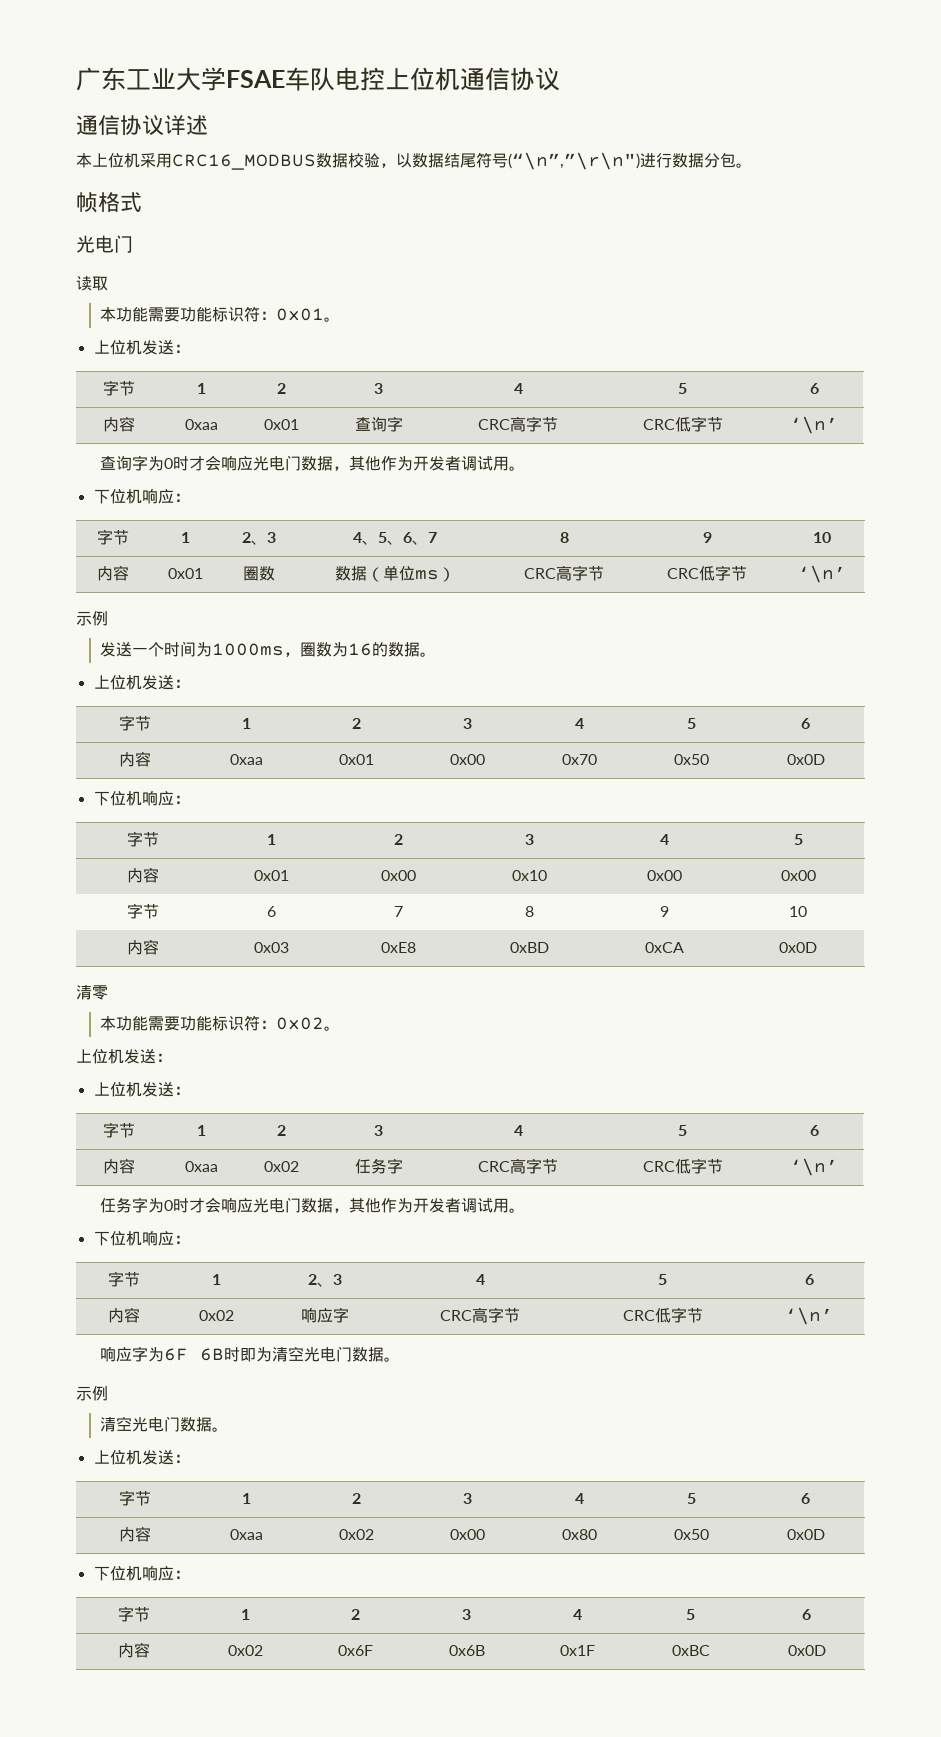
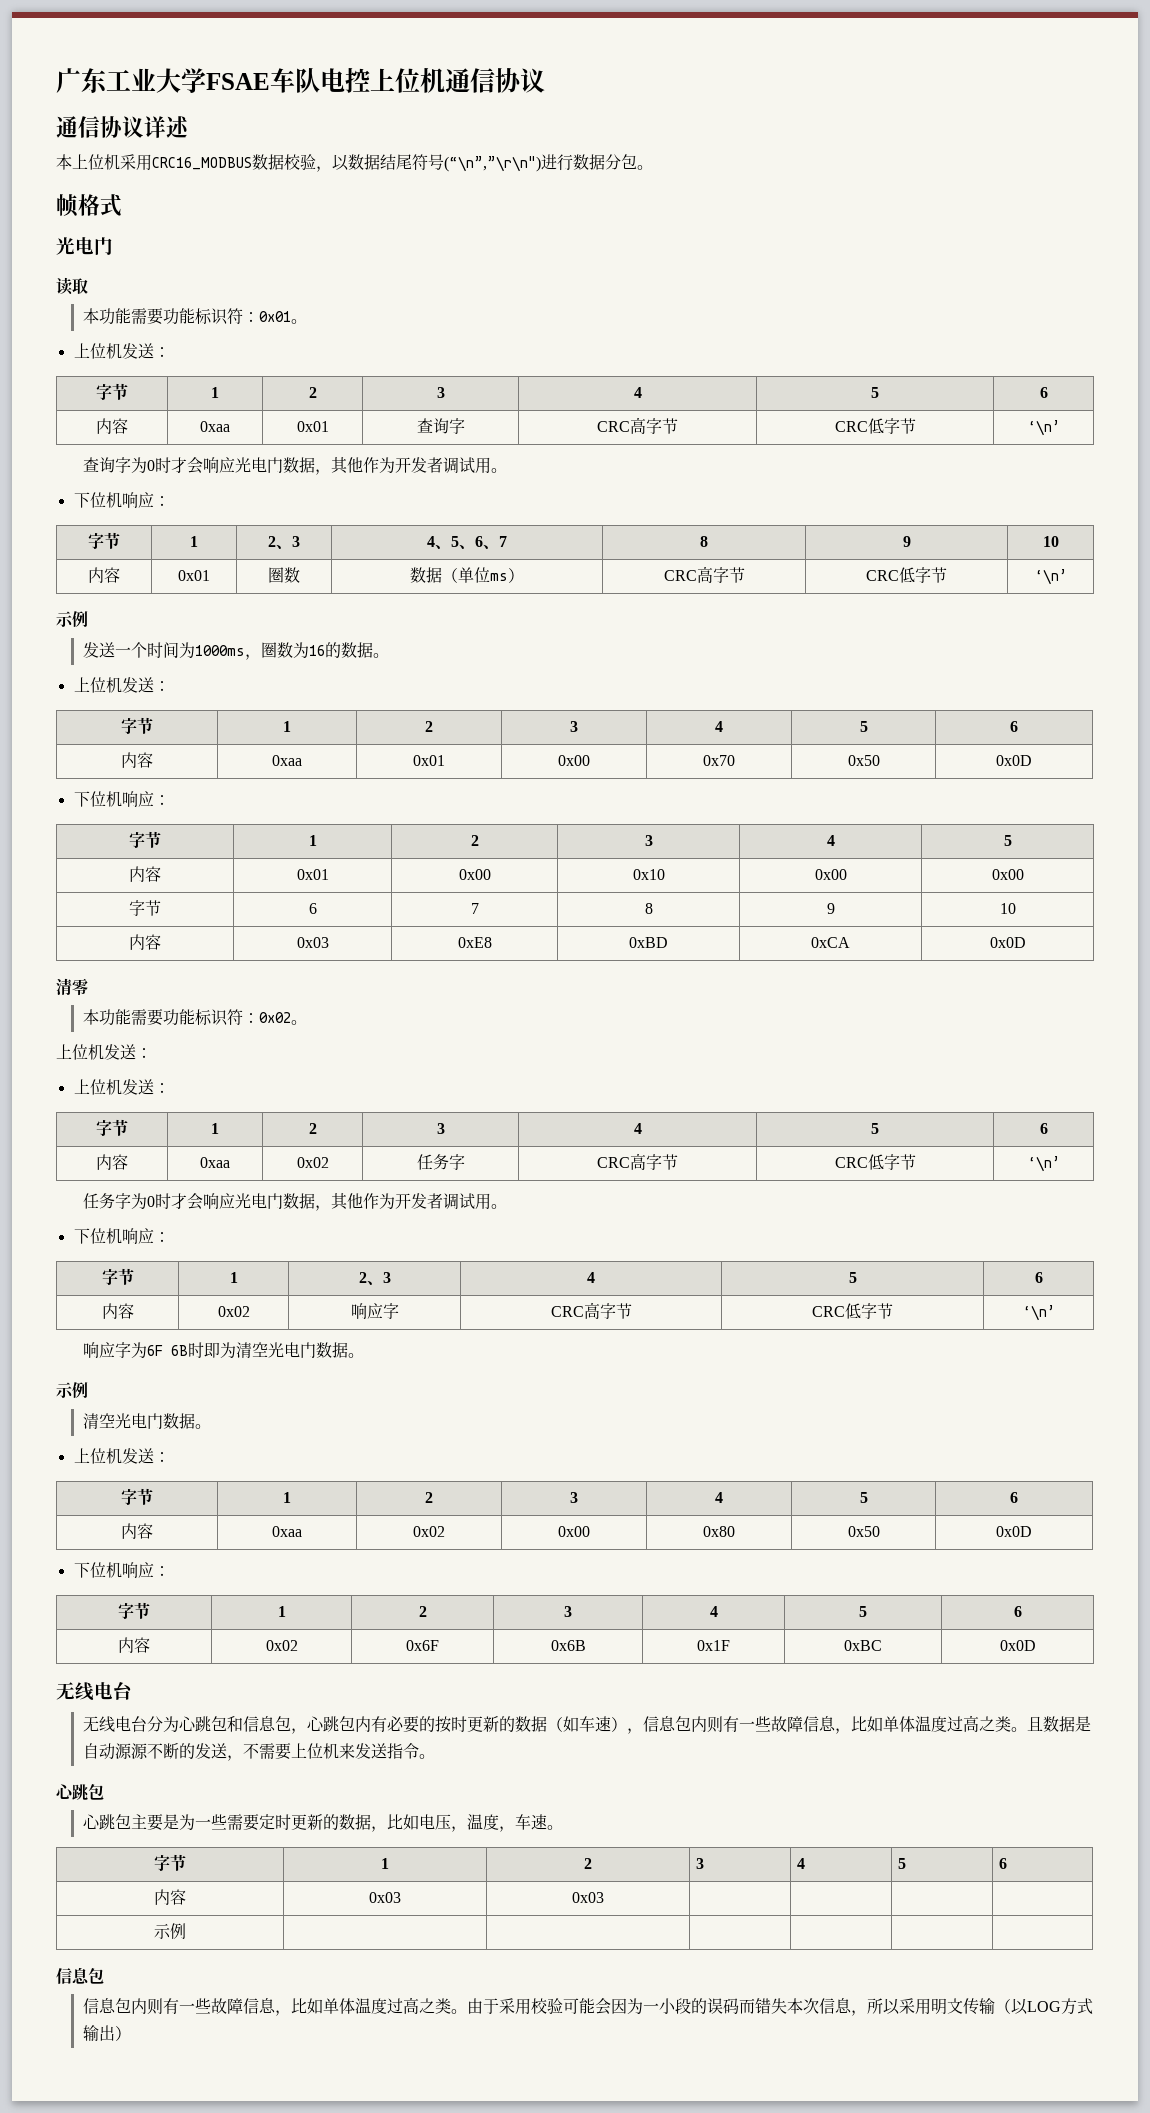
  内容 | 0x02 | 0x6F | 0x6B | 0x1F | 0xBC | 0x0D
+ 无线电台
+ 无线电台分为心跳包和信息包，心跳包内有必要的按时更新的数据（如车速），信息包内则有一些故障信息，比如单体温度过高之类。且数据是自动源源不断的发送，不需要上位机来发送指令。
+ 心跳包
+ 心跳包主要是为一些需要定时更新的数据，比如电压，温度，车速。
+ 字节 | 1 | 2 | 3 | 4 | 5 | 6
+ 内容 | 0x03 | 0x03 | | | |
+ 示例 | | | | | |
+ 信息包
+ 信息包内则有一些故障信息，比如单体温度过高之类。由于采用校验可能会因为一小段的误码而错失本次信息，所以采用明文传输（以LOG方式输出）

